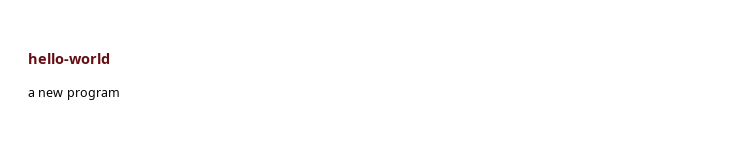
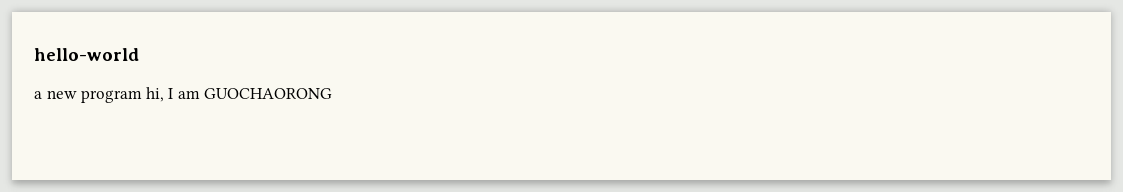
- a new program
+ a new program hi, I am GUOCHAORONG

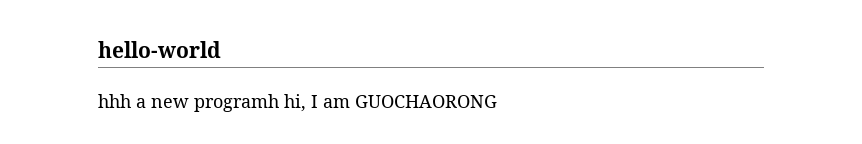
- a new program hi, I am GUOCHAORONG
+ hhh a new programh hi, I am GUOCHAORONG

